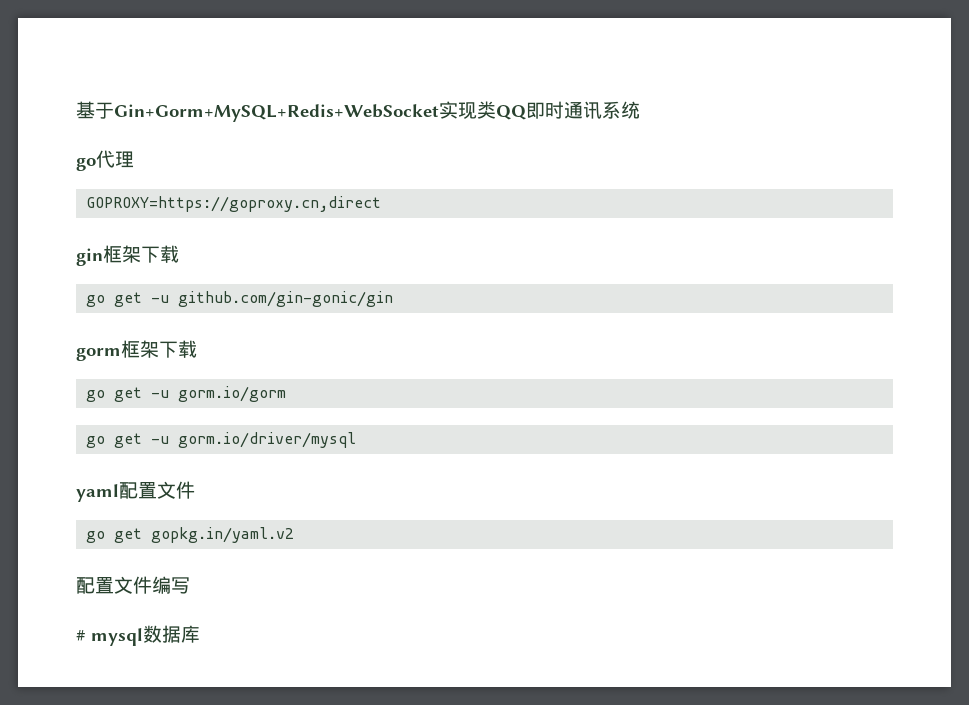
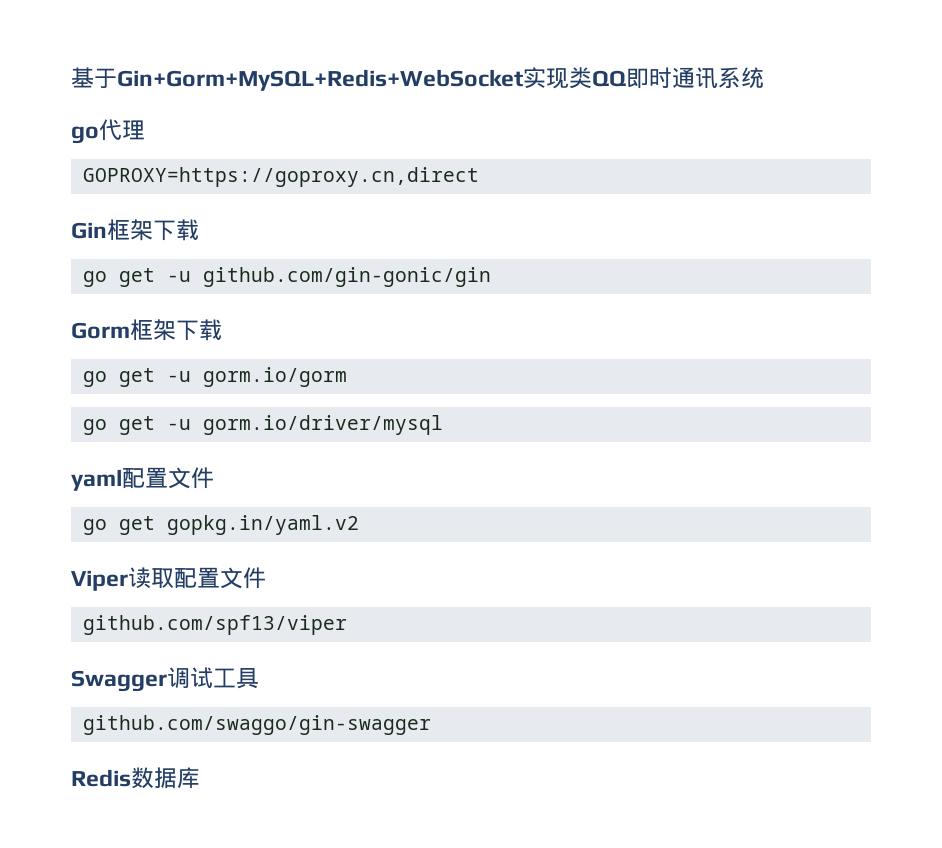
- gin框架下载
+ Gin框架下载
- gorm框架下载
+ Gorm框架下载
- 配置文件编写
- # mysql数据库
+ Viper读取配置文件
+ github.com/spf13/viper
+ Swagger调试工具
+ github.com/swaggo/gin-swagger
+ Redis数据库

